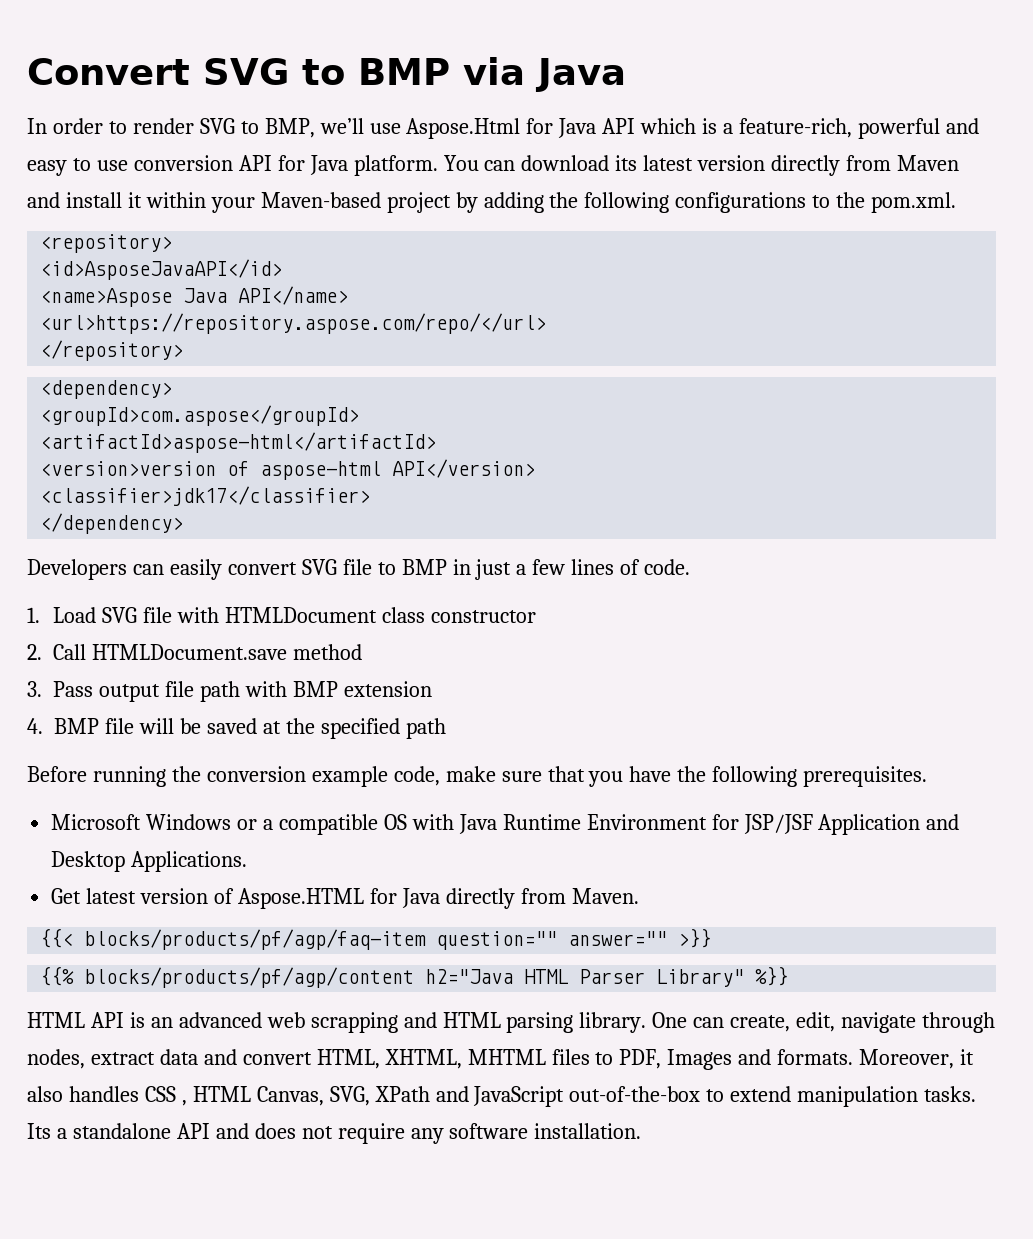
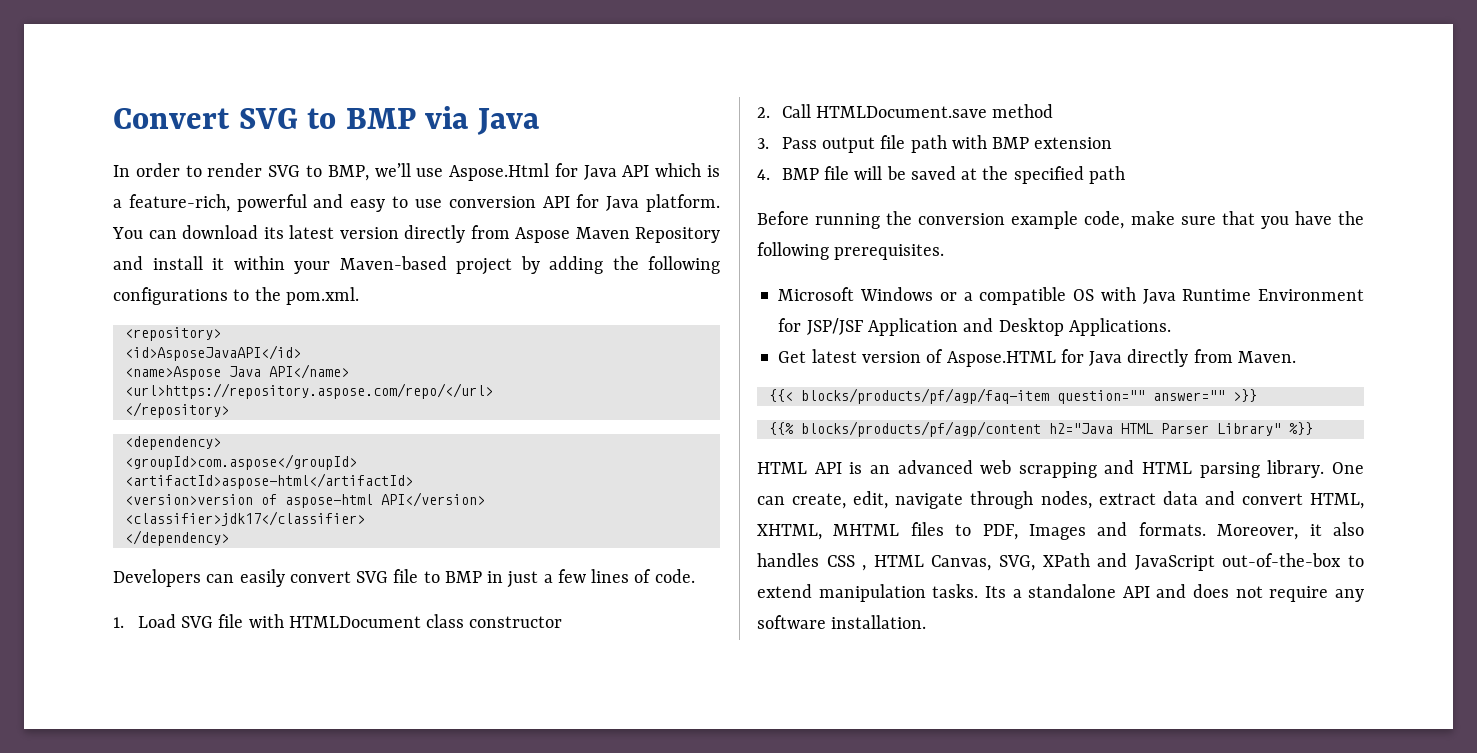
- You can download its latest version directly from Maven and install it within your Maven-based project by adding the following configurations to the pom.xml.
+ You can download its latest version directly from Aspose Maven Repository and install it within your Maven-based project by adding the following configurations to the pom.xml.

